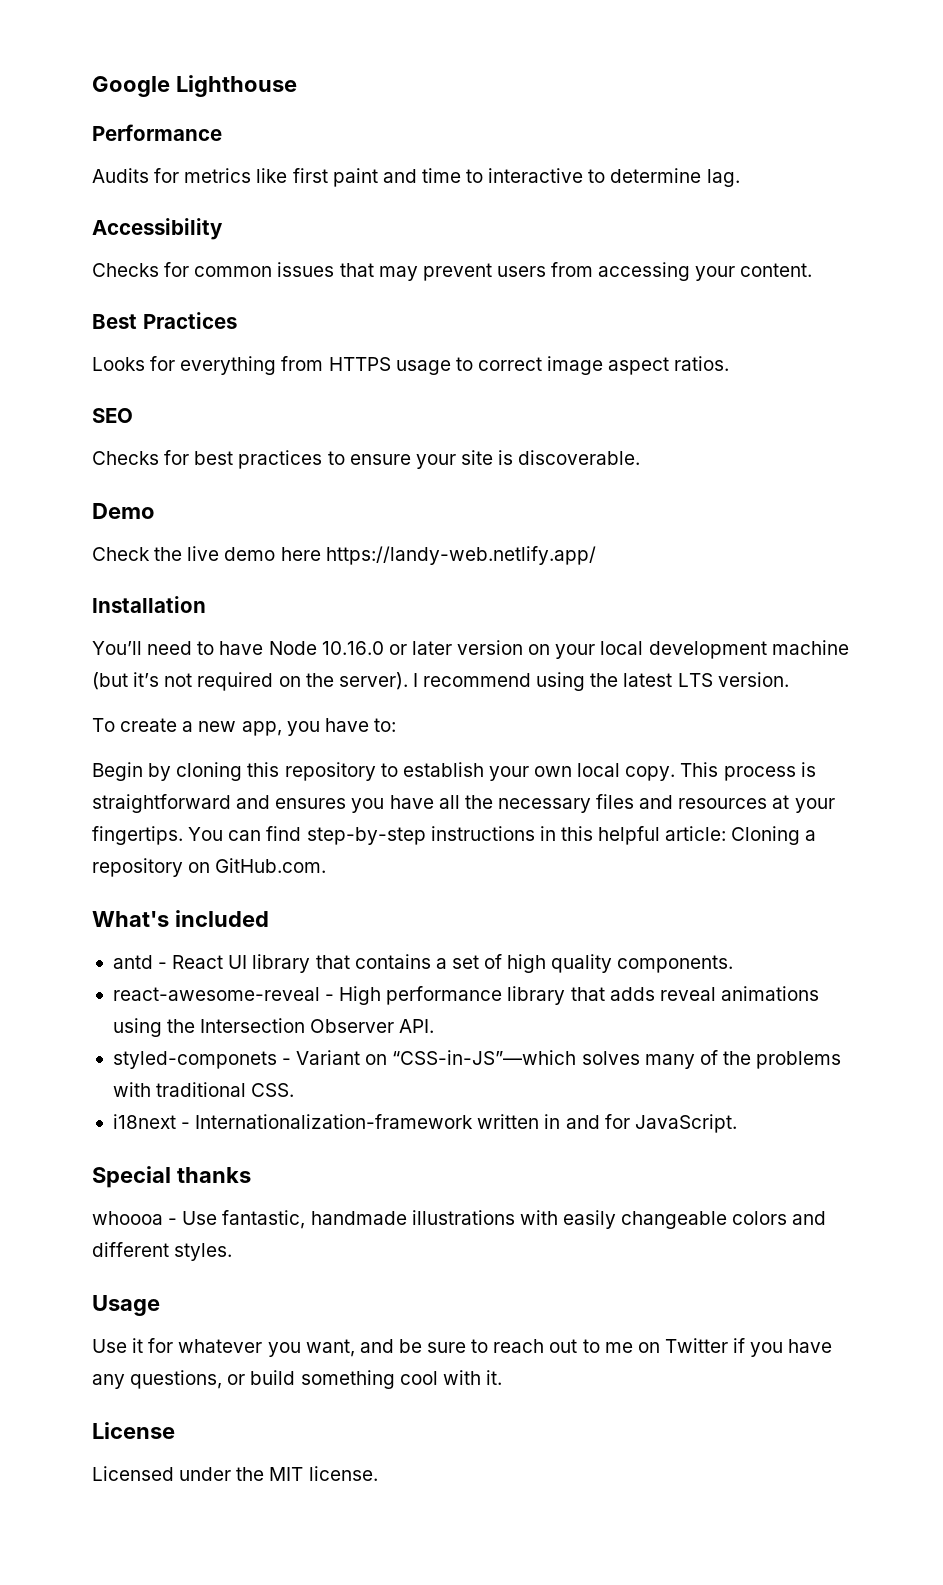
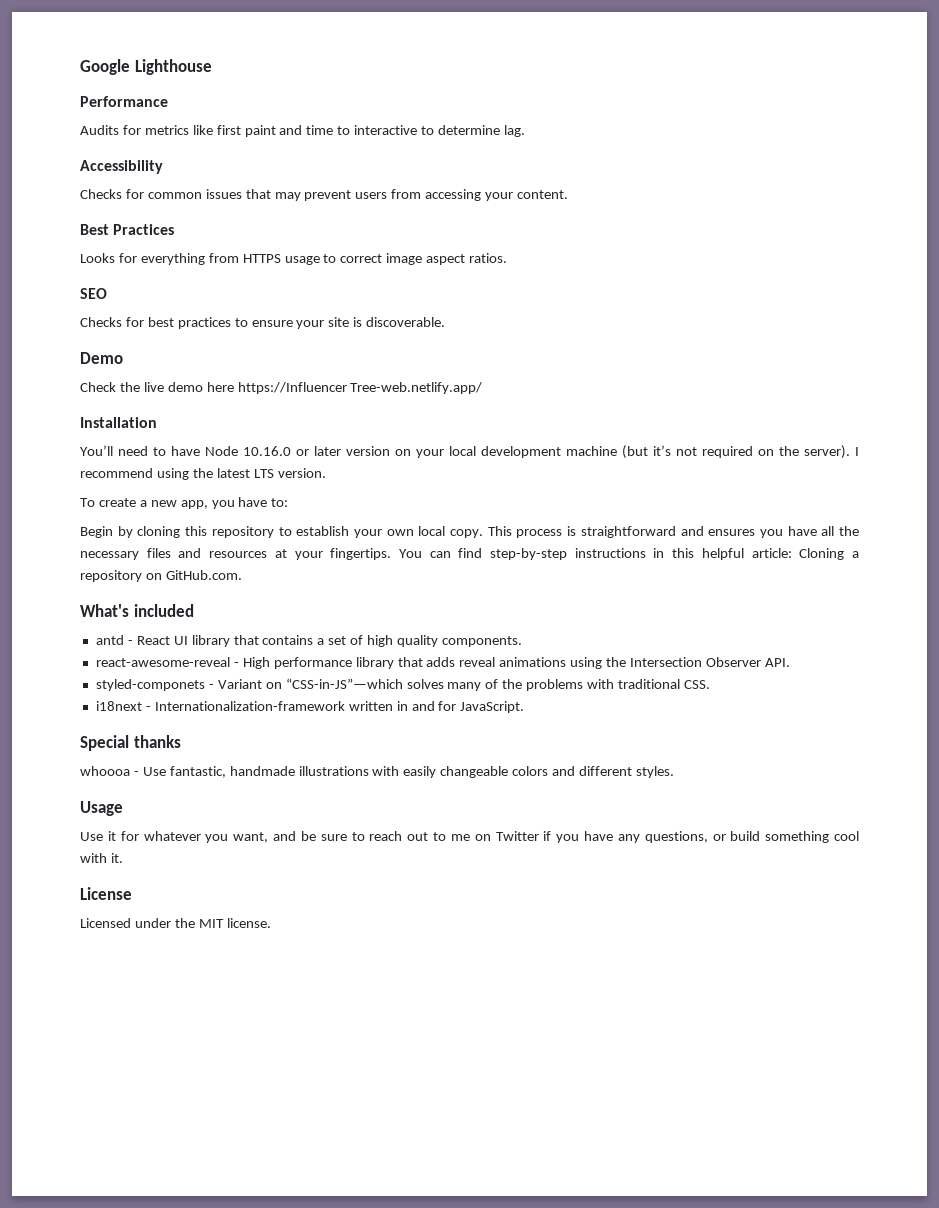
- Check the live demo here https://landy-web.netlify.app/
+ Check the live demo here https://Influencer Tree-web.netlify.app/

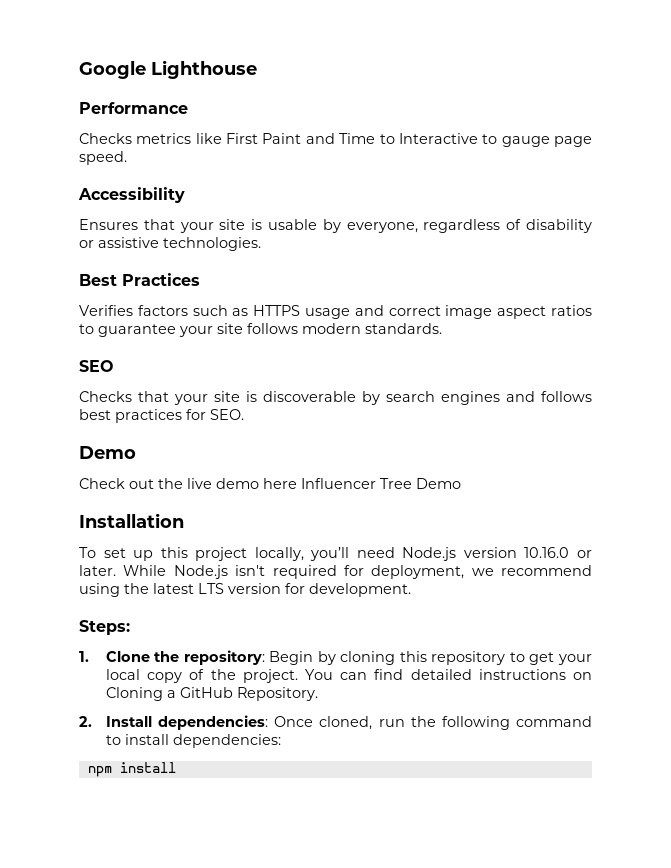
- Audits for metrics like first paint and time to interactive to determine lag.
+ Checks metrics like First Paint and Time to Interactive to gauge page speed.
  Accessibility
- Checks for common issues that may prevent users from accessing your content.
+ Ensures that your site is usable by everyone, regardless of disability or assistive technologies.
  Best Practices
- Looks for everything from HTTPS usage to correct image aspect ratios.
+ Verifies factors such as HTTPS usage and correct image aspect ratios to guarantee your site follows modern standards.
  SEO
- Checks for best practices to ensure your site is discoverable.
+ Checks that your site is discoverable by search engines and follows best practices for SEO.
- Check the live demo here https://Influencer Tree-web.netlify.app/
+ Check out the live demo here Influencer Tree Demo
  Installation
- You’ll need to have Node 10.16.0 or later version on your local development machine (but it’s not required on the server). I recommend using the latest LTS version.
- To create a new app, you have to:
- Begin by cloning this repository to establish your own local copy. This process is straightforward and ensures you have all the necessary files and resources at your fingertips. You can find step-by-step instructions in this helpful article: Cloning a repository on GitHub.com.
- What's included
- antd - React UI library that contains a set of high quality components.
- react-awesome-reveal - High performance library that adds reveal animations using the Intersection Observer API.
- styled-componets - Variant on “CSS-in-JS”—which solves many of the problems with traditional CSS.
- i18next - Internationalization-framework written in and for JavaScript.
- Special thanks
- whoooa - Use fantastic, handmade illustrations with easily changeable colors and different styles.
- Usage
- Use it for whatever you want, and be sure to reach out to me on Twitter if you have any questions, or build something cool with it.
- License
- Licensed under the MIT license.
+ To set up this project locally, you’ll need Node.js version 10.16.0 or later. While Node.js isn't required for deployment, we recommend using the latest LTS version for development.
+ Steps:
+ 1. Clone the repository: Begin by cloning this repository to get your local copy of the project. You can find detailed instructions on Cloning a GitHub Repository.
+ 2. Install dependencies: Once cloned, run the following command to install dependencies:
+ npm install

